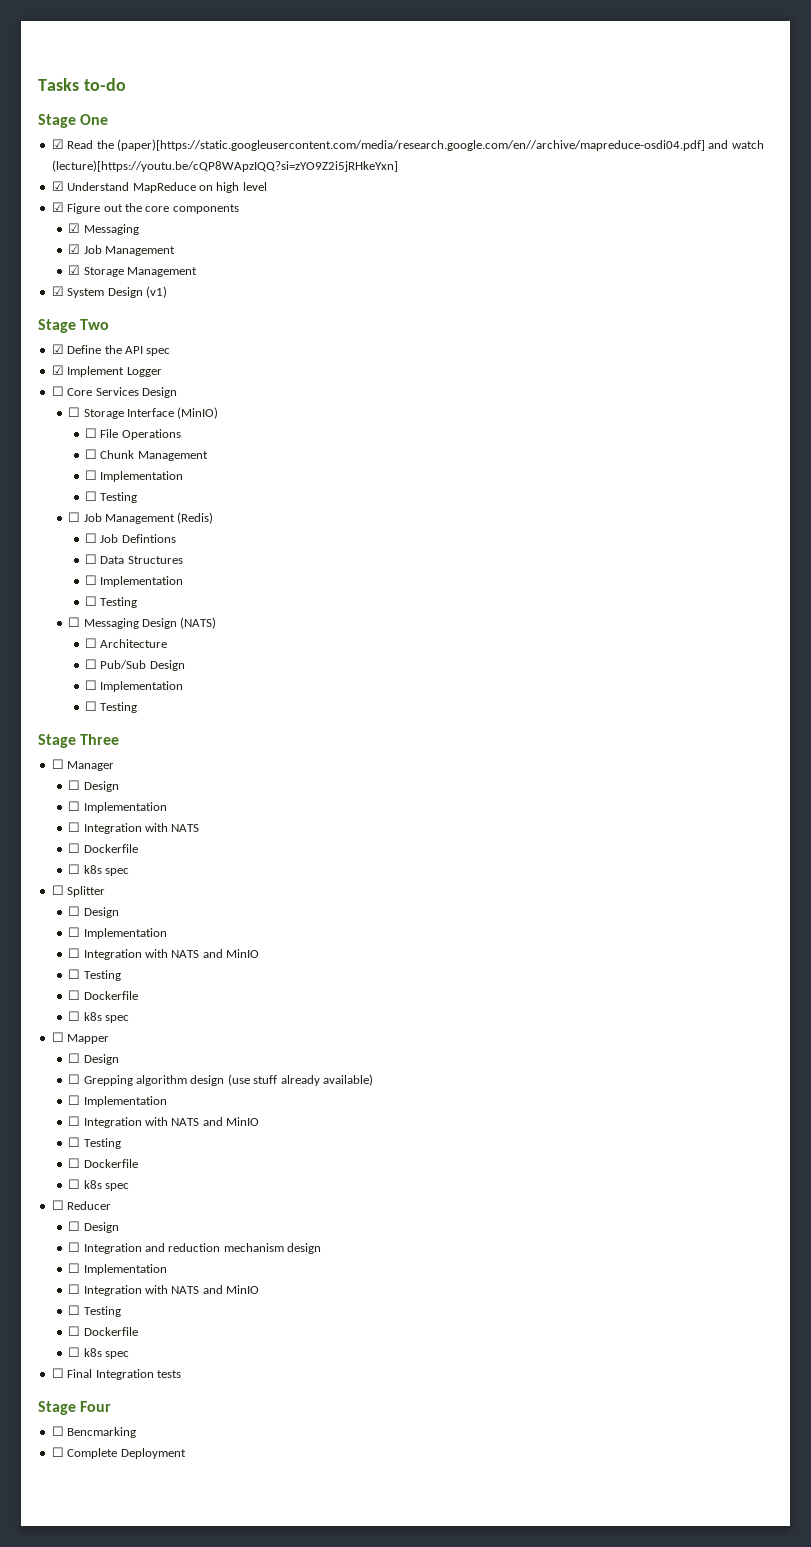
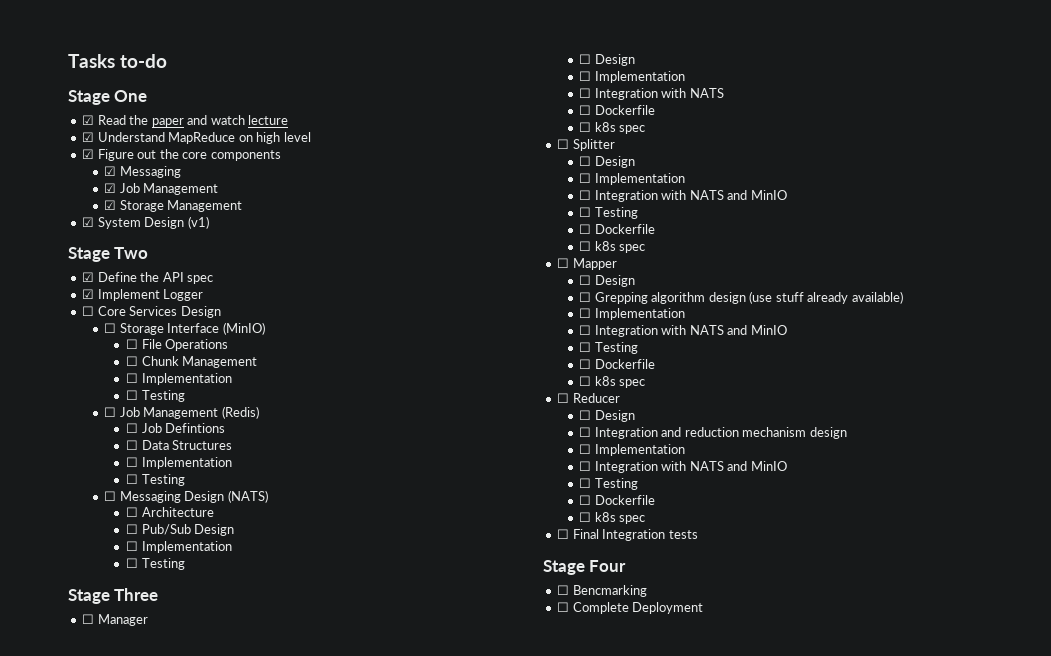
- ☑ Read the (paper)[https://static.googleusercontent.com/media/research.google.com/en//archive/mapreduce-osdi04.pdf] and watch (lecture)[https://youtu.be/cQP8WApzIQQ?si=zYO9Z2i5jRHkeYxn]
+ ☑ Read the paper and watch lecture

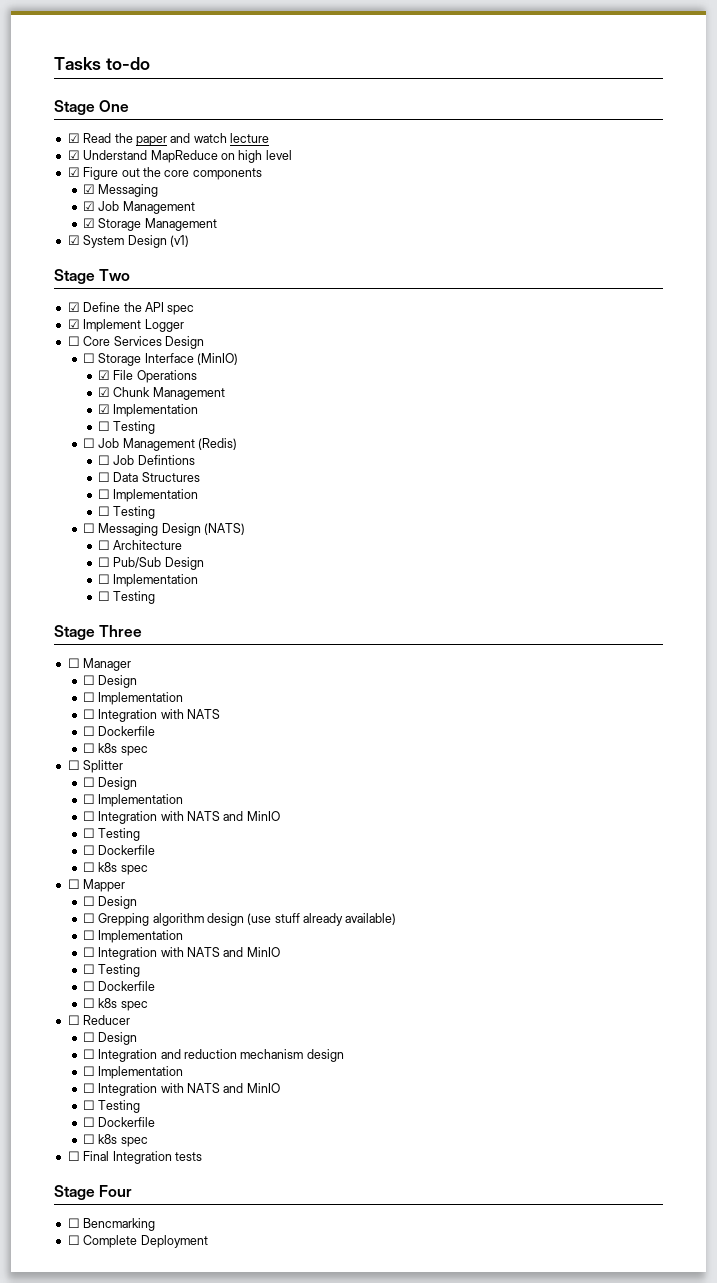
- ☐ File Operations
+ ☑ File Operations
- ☐ Chunk Management
- ☐ Implementation
+ ☑ Chunk Management
+ ☑ Implementation

